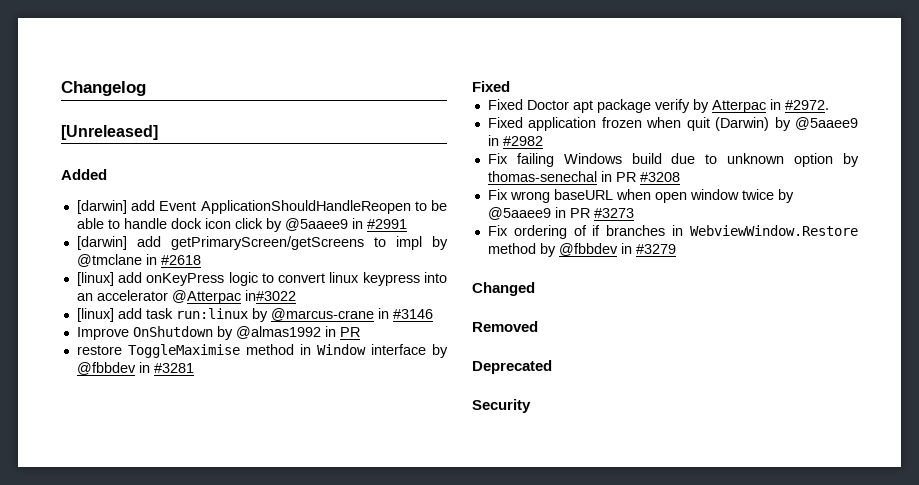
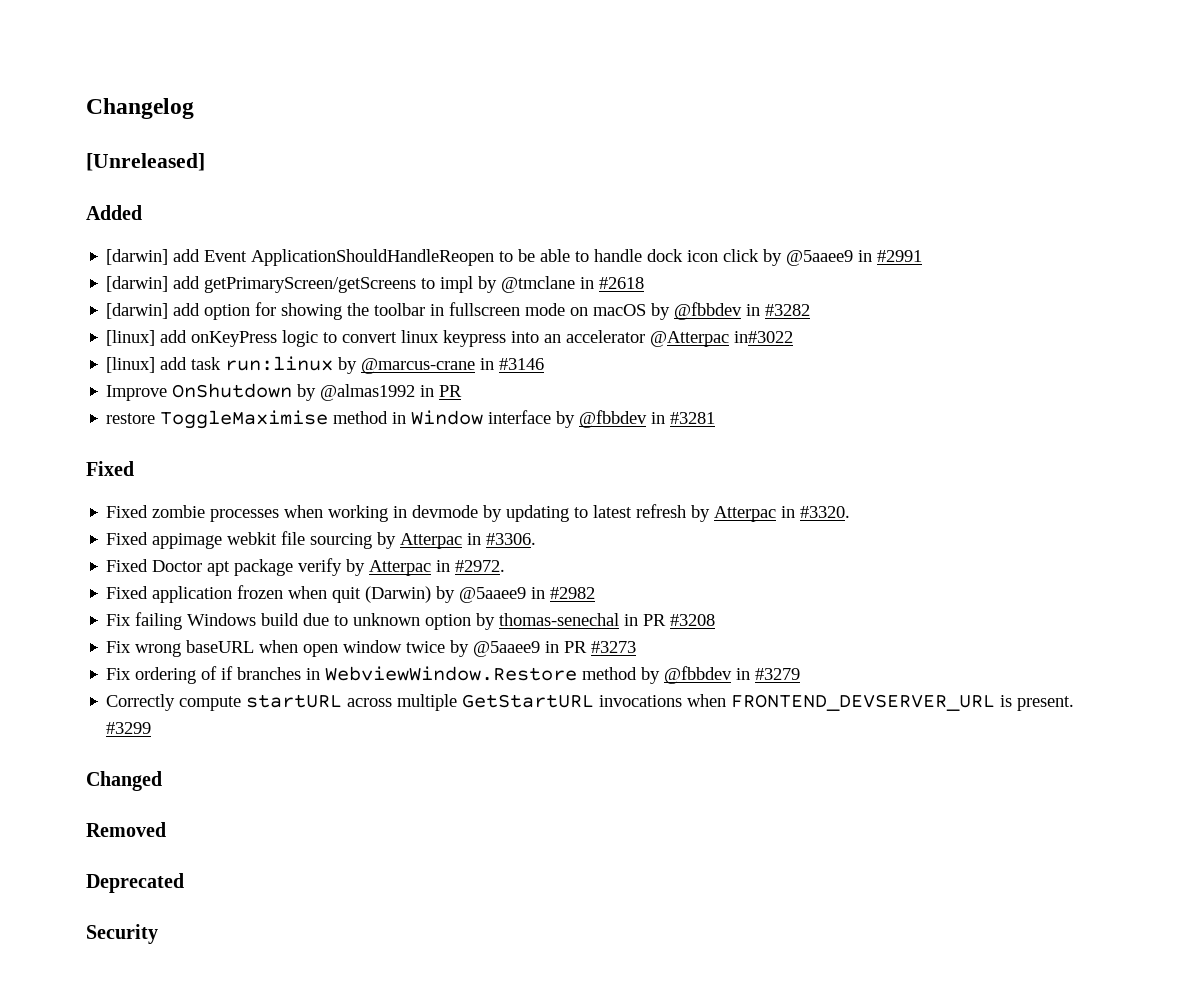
+ [darwin] add option for showing the toolbar in fullscreen mode on macOS by @fbbdev in #3282
+ Fixed zombie processes when working in devmode by updating to latest refresh by Atterpac in #3320.
+ Fixed appimage webkit file sourcing by Atterpac in #3306.
+ Correctly compute startURL across multiple GetStartURL invocations when FRONTEND_DEVSERVER_URL is present. #3299

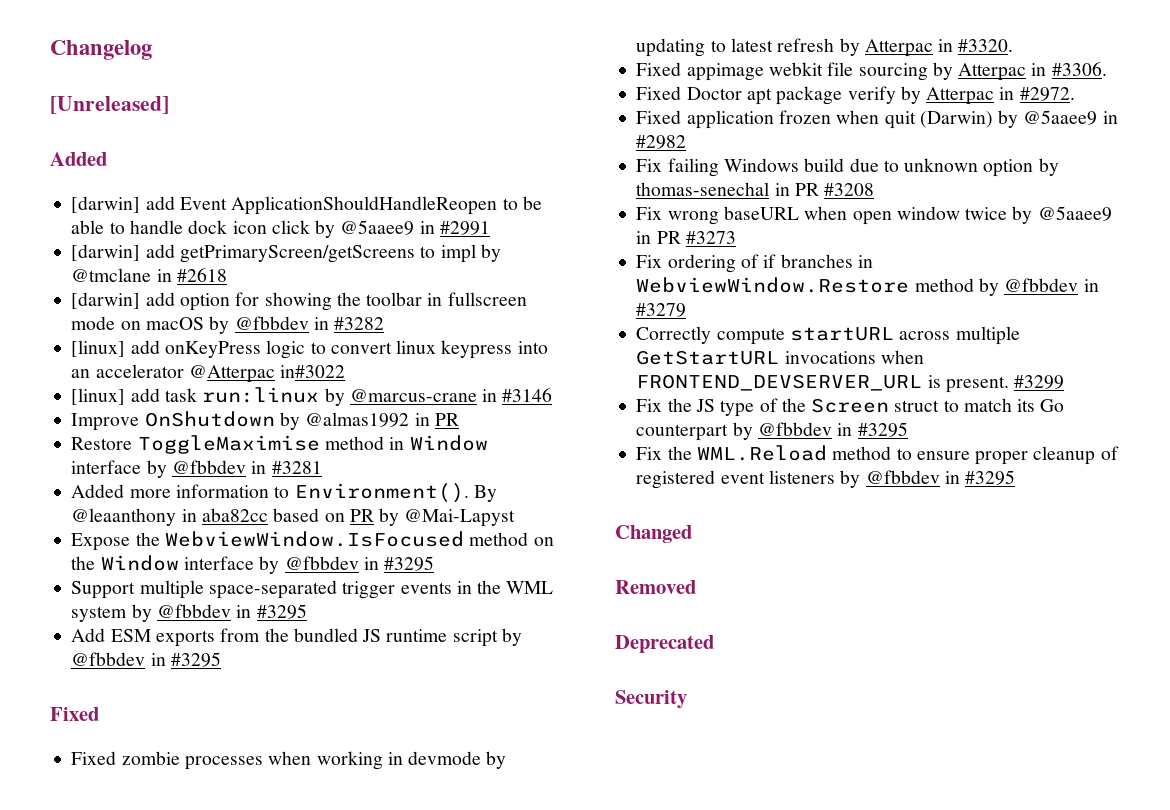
- restore ToggleMaximise method in Window interface by @fbbdev in #3281
+ Restore ToggleMaximise method in Window interface by @fbbdev in #3281
+ Added more information to Environment(). By @leaanthony in aba82cc based on PR by @Mai-Lapyst
+ Expose the WebviewWindow.IsFocused method on the Window interface by @fbbdev in #3295
+ Support multiple space-separated trigger events in the WML system by @fbbdev in #3295
+ Add ESM exports from the bundled JS runtime script by @fbbdev in #3295
+ Fix the JS type of the Screen struct to match its Go counterpart by @fbbdev in #3295
+ Fix the WML.Reload method to ensure proper cleanup of registered event listeners by @fbbdev in #3295

